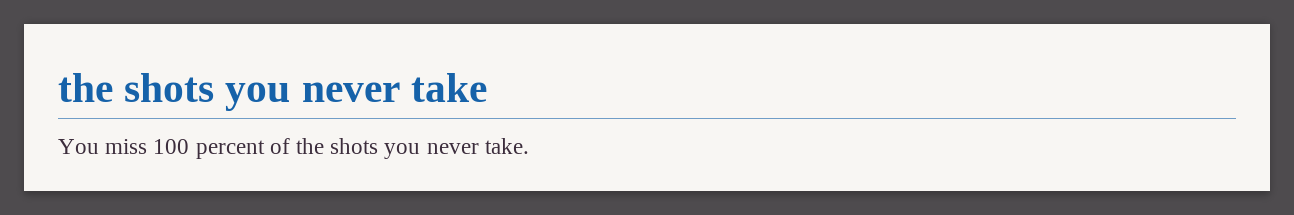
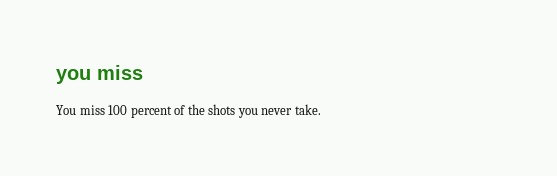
- the shots you never take
+ you miss

